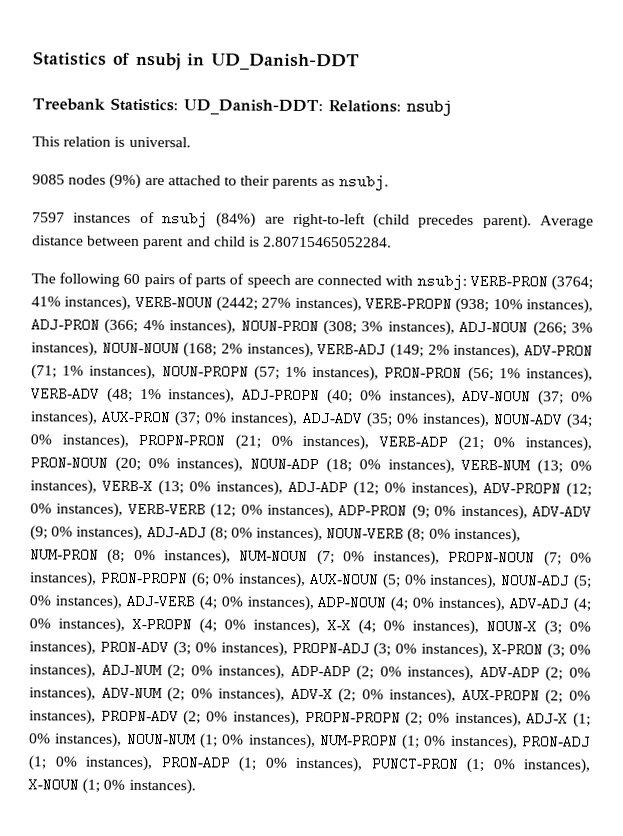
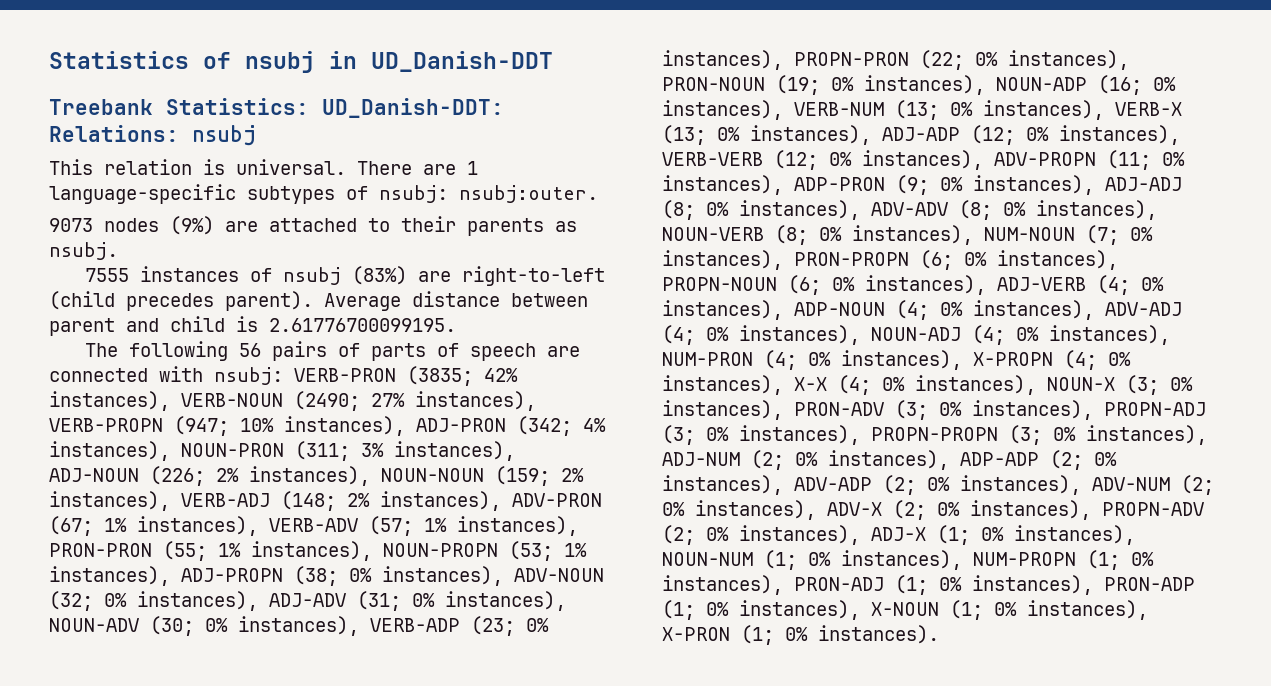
- This relation is universal.
- 9085 nodes (9%) are attached to their parents as nsubj.
+ This relation is universal. There are 1 language-specific subtypes of nsubj: nsubj:outer.
+ 9073 nodes (9%) are attached to their parents as nsubj.
- 7597 instances of nsubj (84%) are right-to-left (child precedes parent).
+ 7555 instances of nsubj (83%) are right-to-left (child precedes parent).
- Average distance between parent and child is 2.80715465052284.
+ Average distance between parent and child is 2.61776700099195.
- The following 60 pairs of parts of speech are connected with nsubj:
+ The following 56 pairs of parts of speech are connected with nsubj:
- VERB-PRON (3764; 41% instances), VERB-NOUN (2442;
+ VERB-PRON (3835; 42% instances), VERB-NOUN (2490;
- 27% instances), VERB-PROPN (938;
+ 27% instances), VERB-PROPN (947;
- 10% instances), ADJ-PRON (366;
+ 10% instances), ADJ-PRON (342;
- 4% instances), NOUN-PRON (308;
+ 4% instances), NOUN-PRON (311;
- 3% instances), ADJ-NOUN (266; 3% instances), NOUN-NOUN (168;
+ 3% instances), ADJ-NOUN (226; 2% instances), NOUN-NOUN (159;
- 2% instances), VERB-ADJ (149;
+ 2% instances), VERB-ADJ (148;
- 2% instances), ADV-PRON (71; 1% instances), NOUN-PROPN (57;
+ 2% instances), ADV-PRON (67; 1% instances), VERB-ADV (57;
- 1% instances), PRON-PRON (56; 1% instances), VERB-ADV (48;
+ 1% instances), PRON-PRON (55; 1% instances), NOUN-PROPN (53;
- 1% instances), ADJ-PROPN (40;
+ 1% instances), ADJ-PROPN (38;
- 0% instances), ADV-NOUN (37; 0% instances), AUX-PRON (37;
+ 0% instances), ADV-NOUN (32;
- 0% instances), ADJ-ADV (35;
+ 0% instances), ADJ-ADV (31;
- 0% instances), NOUN-ADV (34; 0% instances), PROPN-PRON (21; 0% instances), VERB-ADP (21;
+ 0% instances), NOUN-ADV (30; 0% instances), VERB-ADP (23; 0% instances), PROPN-PRON (22;
- 0% instances), PRON-NOUN (20;
+ 0% instances), PRON-NOUN (19;
- 0% instances), NOUN-ADP (18;
+ 0% instances), NOUN-ADP (16;
- 0% instances), ADV-PROPN (12; 0% instances), VERB-VERB (12;
+ 0% instances), VERB-VERB (12;
- 0% instances), ADP-PRON (9; 0% instances), ADV-ADV (9;
+ 0% instances), ADV-PROPN (11; 0% instances), ADP-PRON (9;
- 0% instances), NOUN-VERB (8; 0% instances), NUM-PRON (8;
+ 0% instances), ADV-ADV (8; 0% instances), NOUN-VERB (8;
- 0% instances), PROPN-NOUN (7; 0% instances), PRON-PROPN (6; 0% instances), AUX-NOUN (5; 0% instances), NOUN-ADJ (5;
+ 0% instances), PRON-PROPN (6; 0% instances), PROPN-NOUN (6;
- 0% instances), X-PROPN (4;
+ 0% instances), NOUN-ADJ (4; 0% instances), NUM-PRON (4; 0% instances), X-PROPN (4;
- 0% instances), X-PRON (3;
+ 0% instances), PROPN-PROPN (3;
- 0% instances), AUX-PROPN (2; 0% instances), PROPN-ADV (2; 0% instances), PROPN-PROPN (2;
+ 0% instances), PROPN-ADV (2;
- 0% instances), PUNCT-PRON (1; 0% instances), X-NOUN (1;
+ 0% instances), X-NOUN (1; 0% instances), X-PRON (1;

